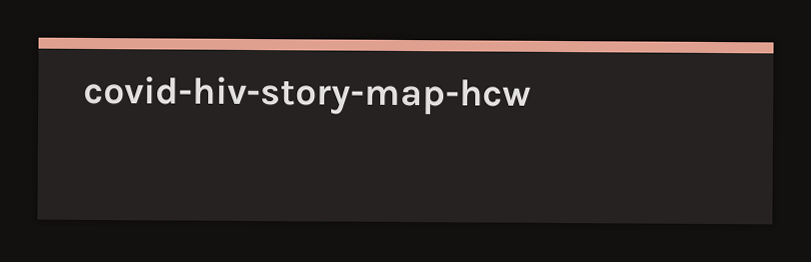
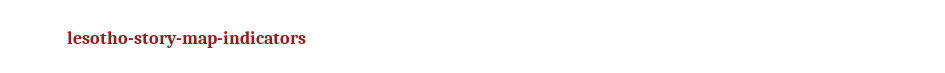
- covid-hiv-story-map-hcw
+ lesotho-story-map-indicators

